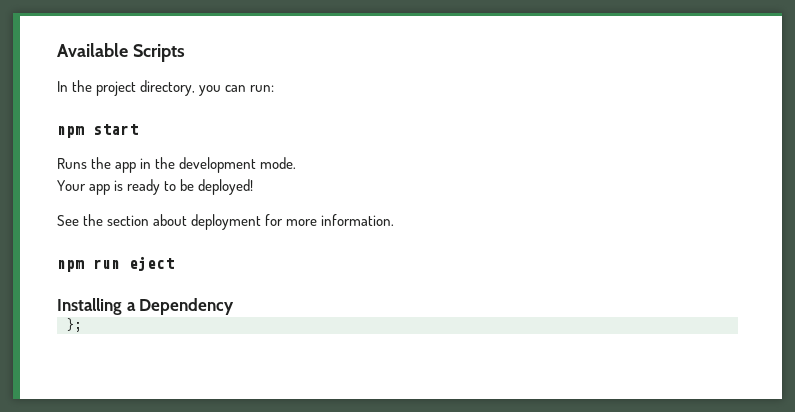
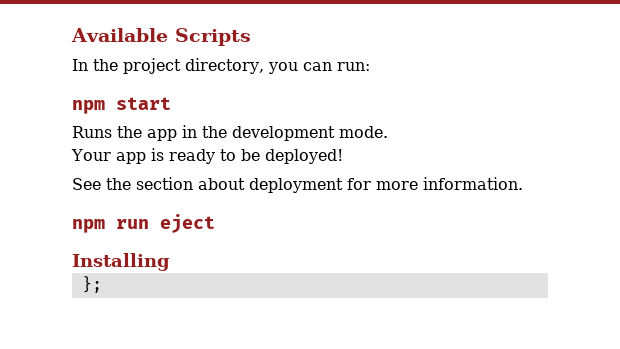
- Installing a Dependency
+ Installing

